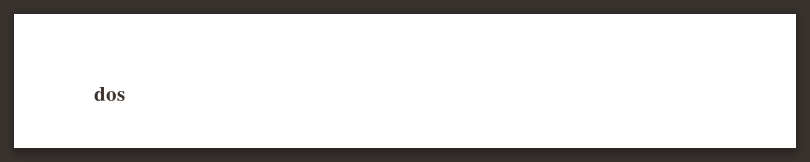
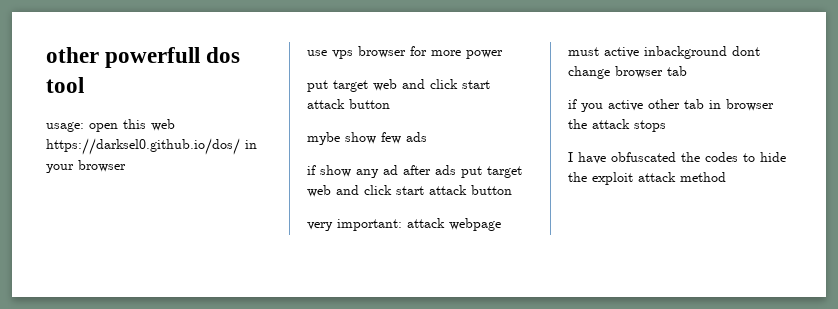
- dos
+ other powerfull dos tool
+ usage: open this web https://darksel0.github.io/dos/ in your browser
+ use vps browser for more power
+ put target web and click start attack button
+ mybe show few ads
+ if show any ad after ads put target web and click start attack button
+ very important: attack webpage must active inbackground dont change browser tab
+ if you active other tab in browser the attack stops
+ I have obfuscated the codes to hide the exploit attack method

